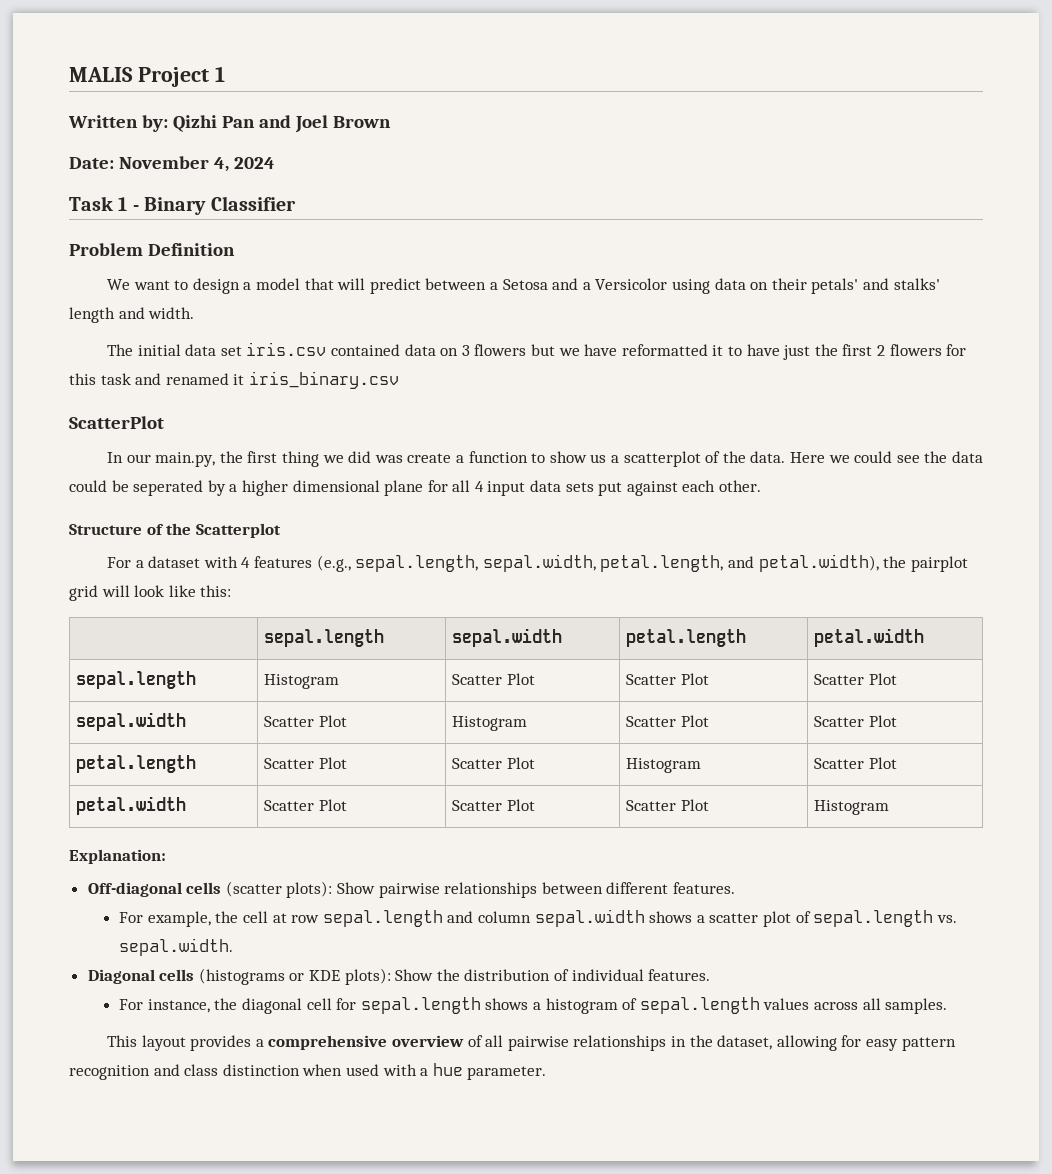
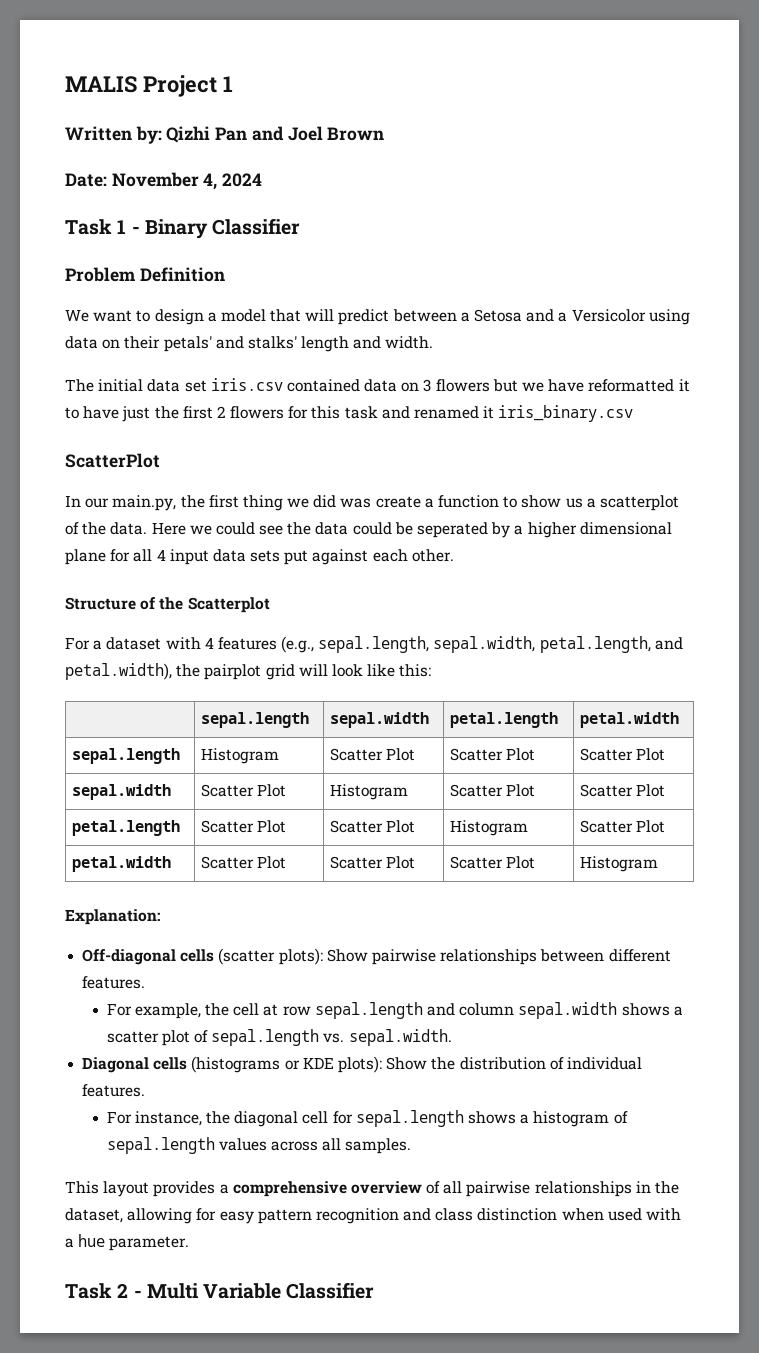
+ Task 2 - Multi Variable Classifier

